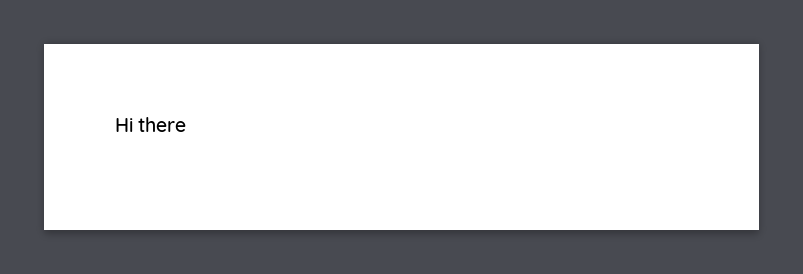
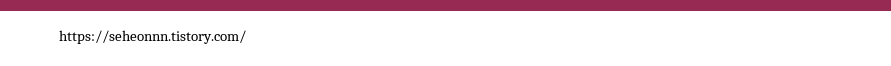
- Hi there
+ https://seheonnn.tistory.com/

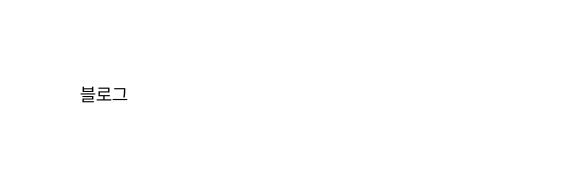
- https://seheonnn.tistory.com/
+ 블로그

